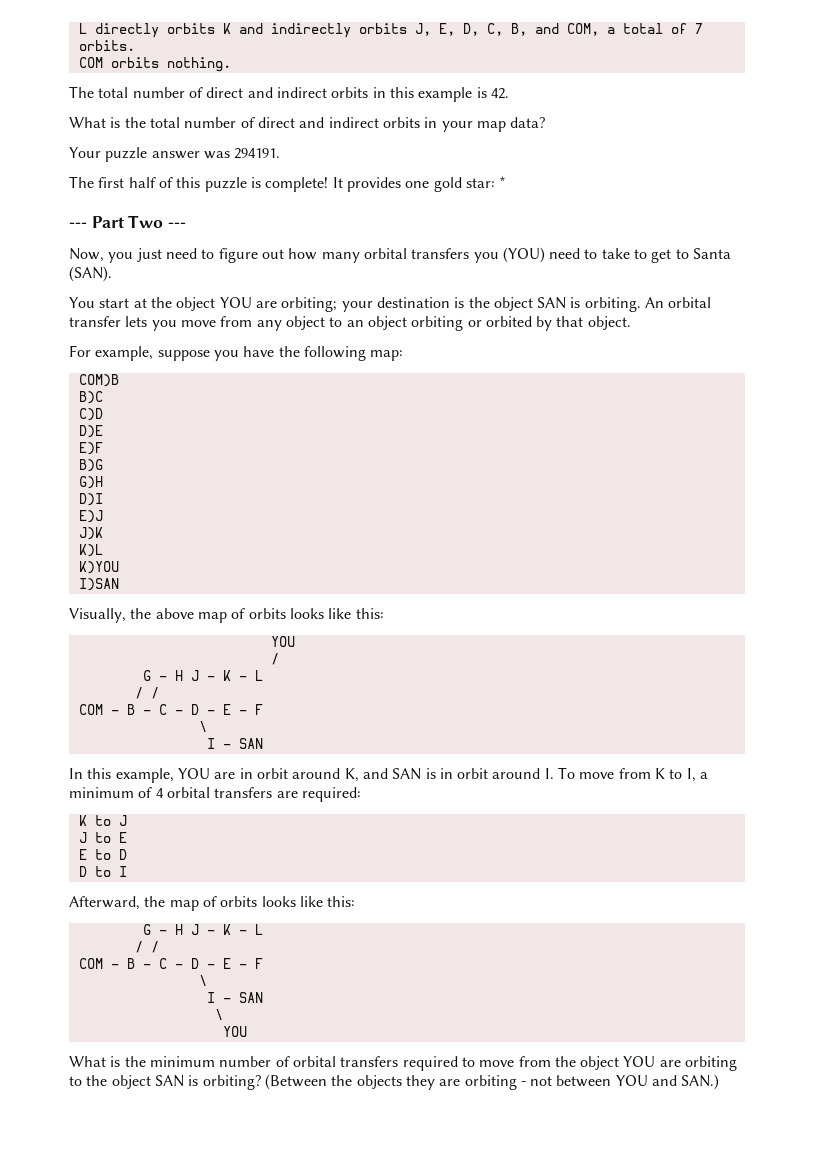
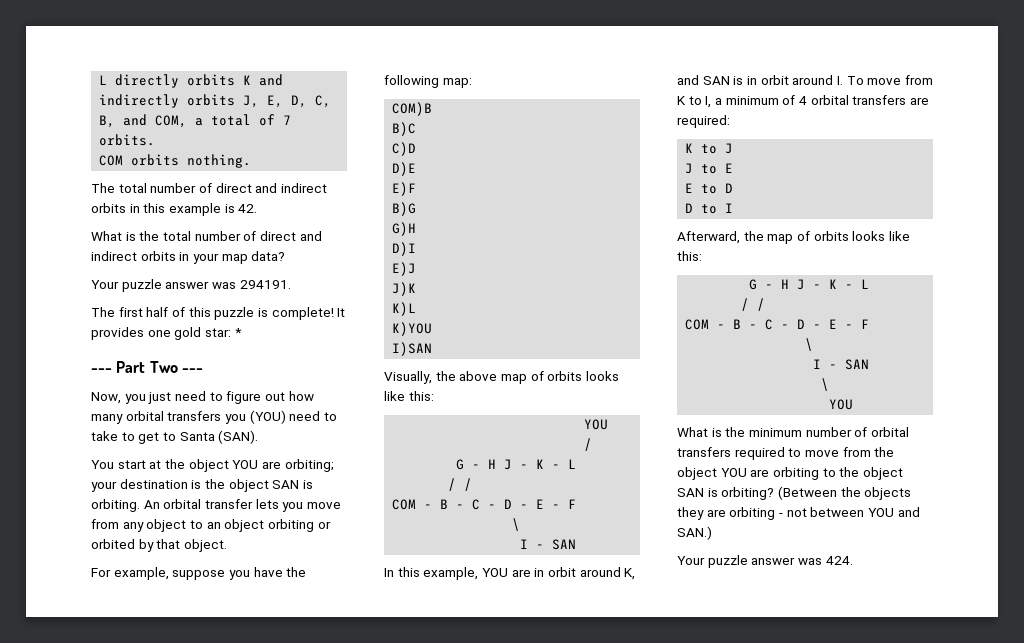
+ Your puzzle answer was 424.

